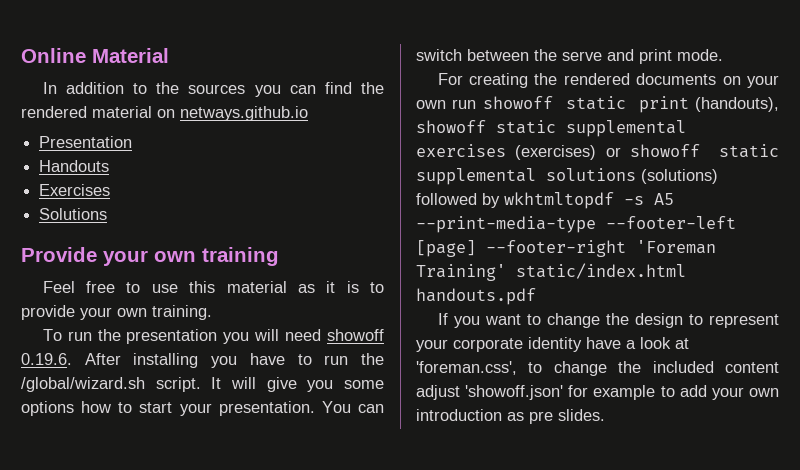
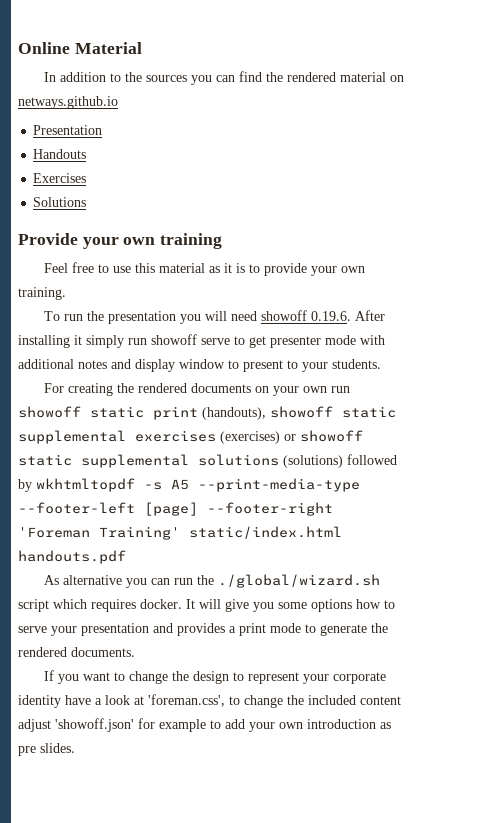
- To run the presentation you will need showoff 0.19.6. After installing you have to run the /global/wizard.sh script. It will give you some options how to start your presentation. You can switch between the serve and print mode.
+ To run the presentation you will need showoff 0.19.6. After installing it simply run showoff serve to get presenter mode with additional notes and display window to present to your students.
+ As alternative you can run the ./global/wizard.sh script which requires docker. It will give you some options how to serve your presentation and provides a print mode to generate the rendered documents.

